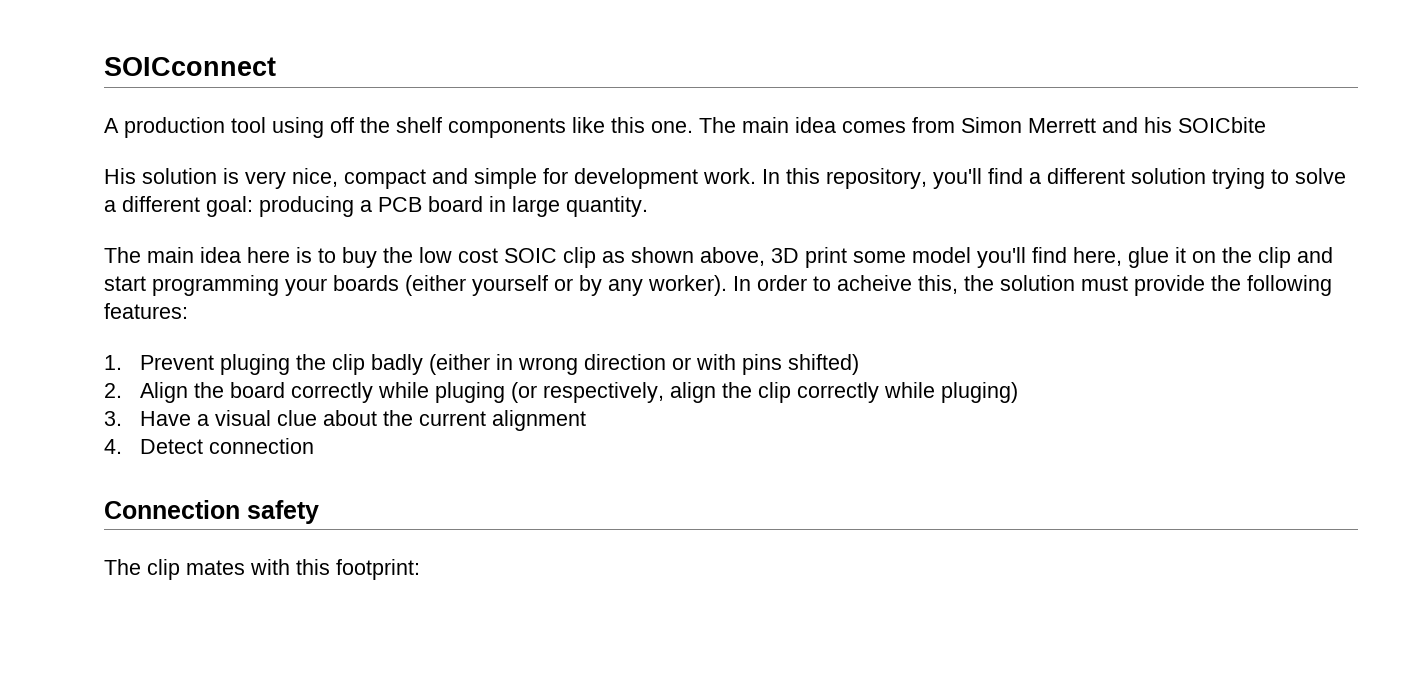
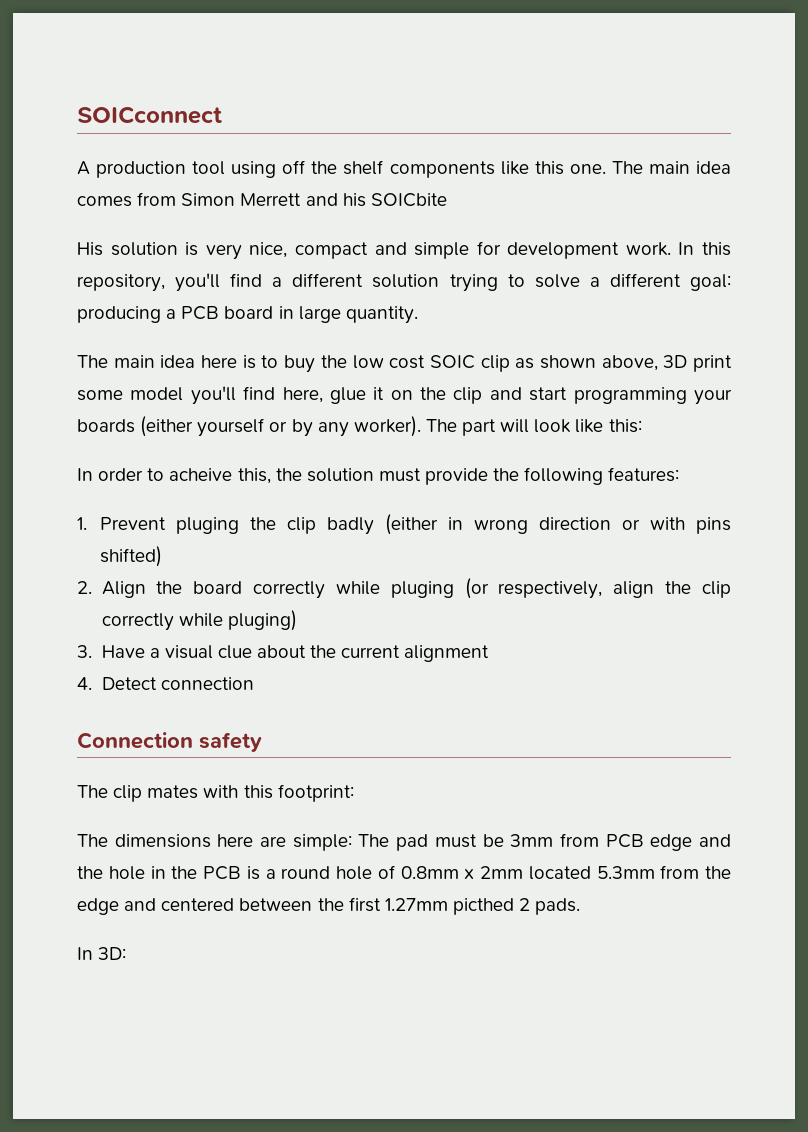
- The main idea here is to buy the low cost SOIC clip as shown above, 3D print some model you'll find here, glue it on the clip and start programming your boards (either yourself or by any worker). In order to acheive this, the solution must provide the following features:
+ The main idea here is to buy the low cost SOIC clip as shown above, 3D print some model you'll find here, glue it on the clip and start programming your boards (either yourself or by any worker). The part will look like this:
+ In order to acheive this, the solution must provide the following features:
+ The dimensions here are simple: The pad must be 3mm from PCB edge and the hole in the PCB is a round hole of 0.8mm x 2mm located 5.3mm from the edge and centered between the first 1.27mm picthed 2 pads.
+ In 3D:

